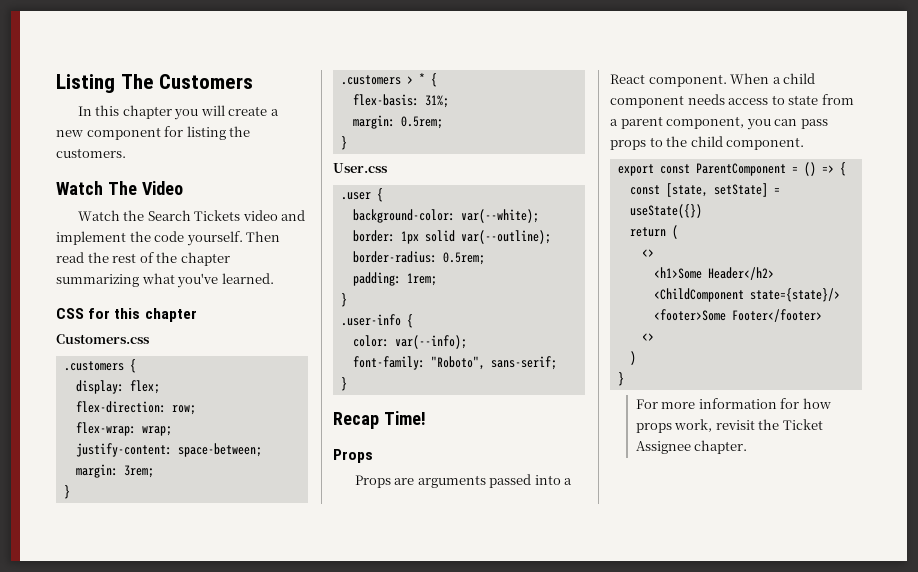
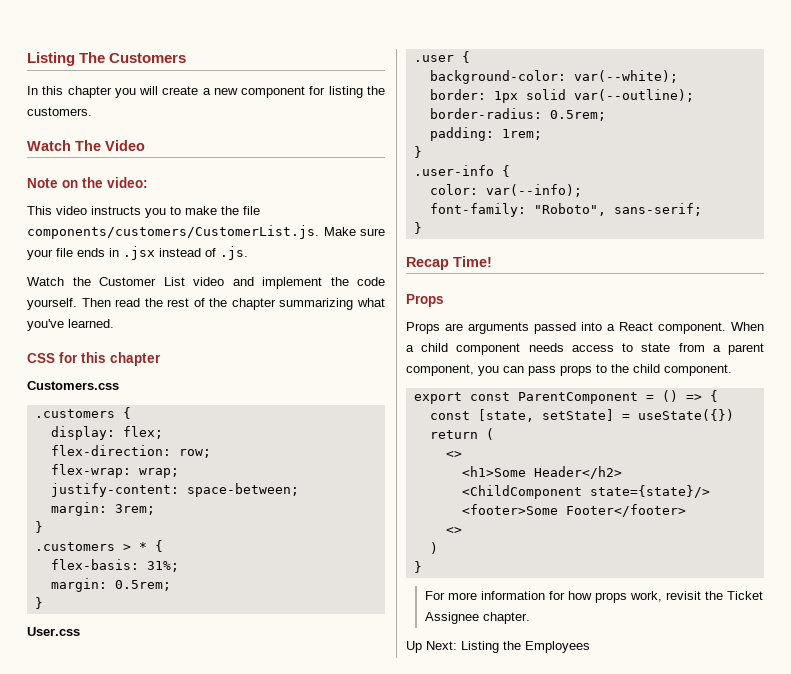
+ Note on the video:
+ This video instructs you to make the file components/customers/CustomerList.js. Make sure your file ends in .jsx instead of .js.
- Watch the Search Tickets video and implement the code yourself.
+ Watch the Customer List video and implement the code yourself.
+ Up Next: Listing the Employees

